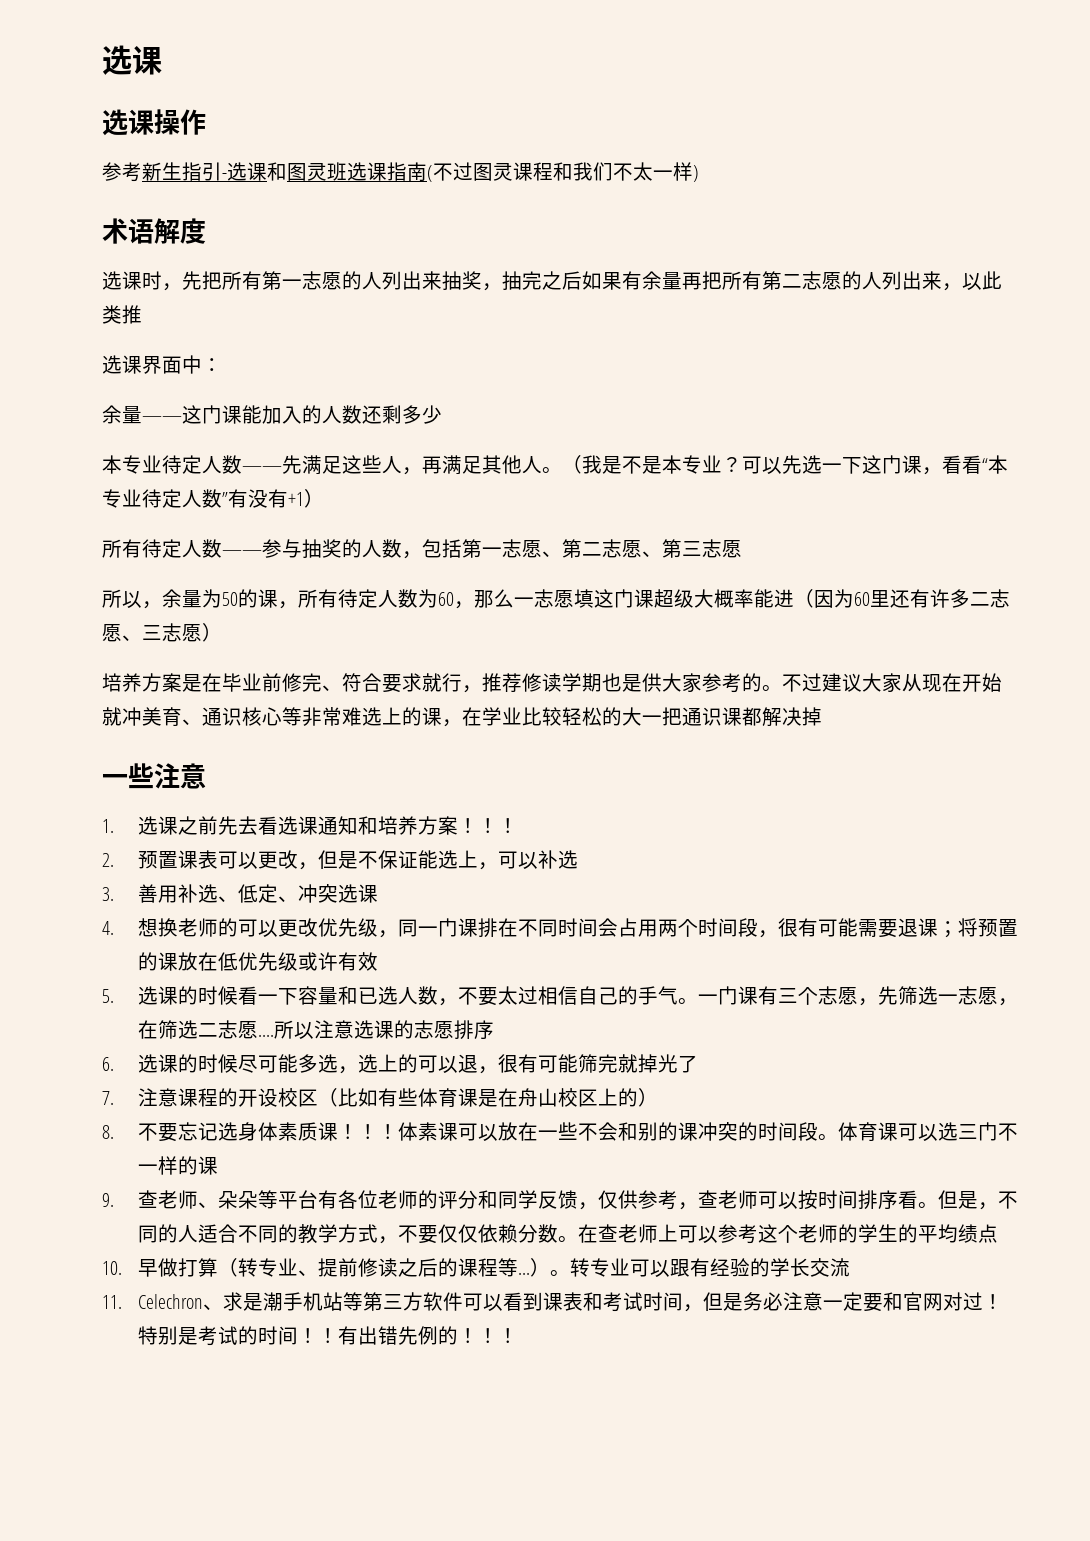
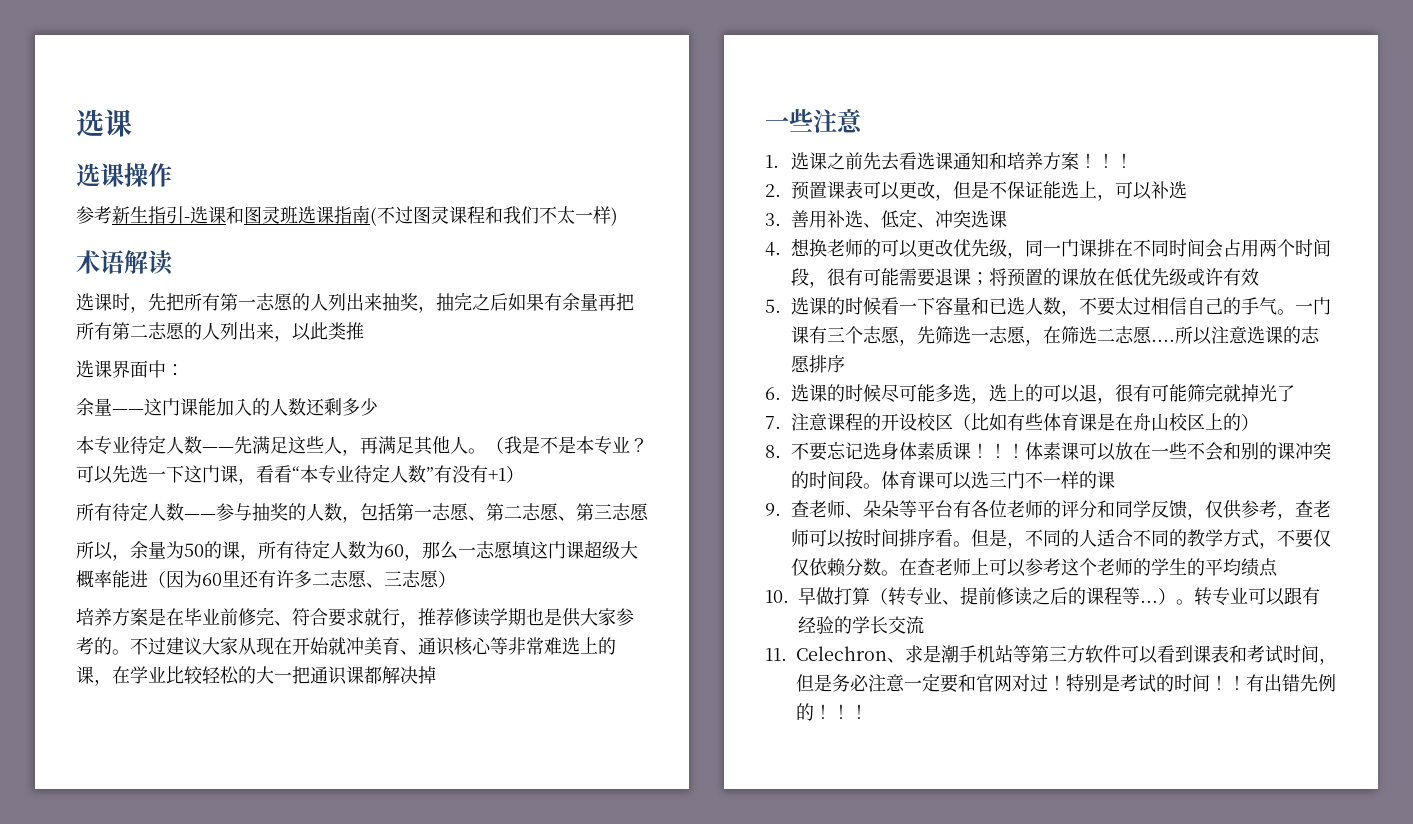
- 术语解度
+ 术语解读

